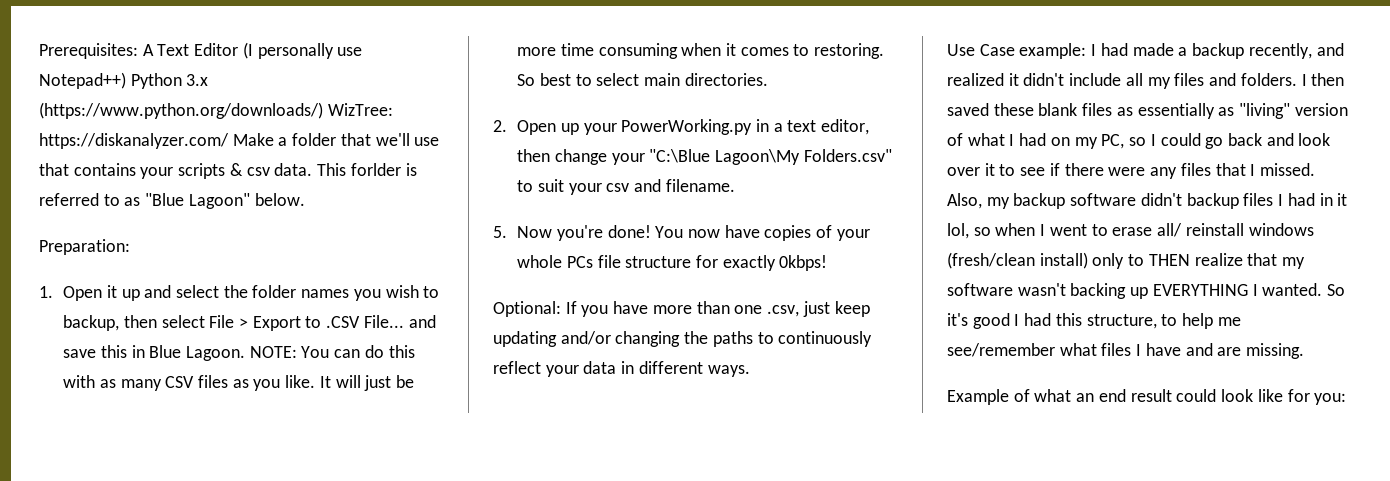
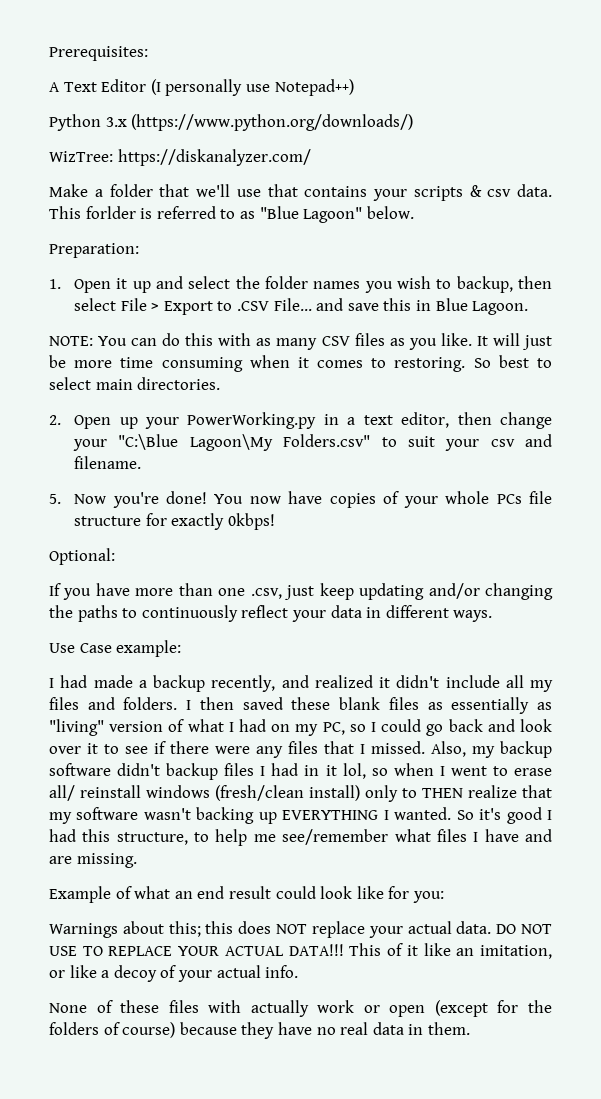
- Prerequisites: A Text Editor (I personally use Notepad++) Python 3.x (https://www.python.org/downloads/) WizTree: https://diskanalyzer.com/ Make a folder that we'll use that contains your scripts & csv data.
+ Prerequisites:
+ A Text Editor (I personally use Notepad++)
+ Python 3.x (https://www.python.org/downloads/)
+ WizTree: https://diskanalyzer.com/
+ Make a folder that we'll use that contains your scripts & csv data.
- 1. Open it up and select the folder names you wish to backup, then select File > Export to .CSV File... and save this in Blue Lagoon. NOTE: You can do this with as many CSV files as you like.
+ 1. Open it up and select the folder names you wish to backup, then select File > Export to .CSV File... and save this in Blue Lagoon.
+ NOTE: You can do this with as many CSV files as you like.
- Optional: If you have more than one .csv, just keep updating and/or changing the paths to continuously reflect your data in different ways.
+ Optional:
+ If you have more than one .csv, just keep updating and/or changing the paths to continuously reflect your data in different ways.
- Use Case example: I had made a backup recently, and realized it didn't include all my files and folders.
+ Use Case example:
+ I had made a backup recently, and realized it didn't include all my files and folders.
+ Warnings about this; this does NOT replace your actual data. DO NOT USE TO REPLACE YOUR ACTUAL DATA!!! This of it like an imitation, or like a decoy of your actual info.
+ None of these files with actually work or open (except for the folders of course) because they have no real data in them.

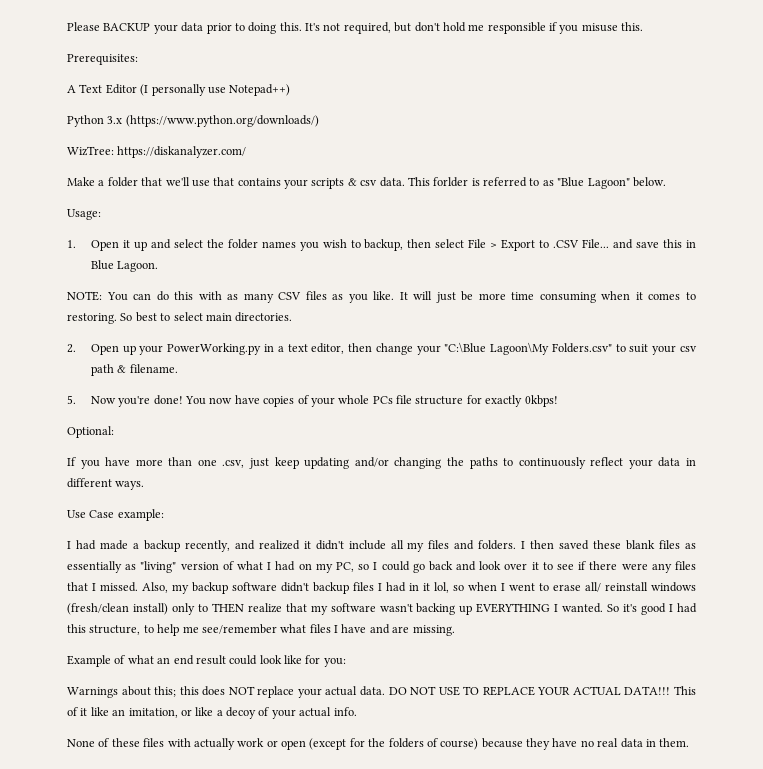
+ Please BACKUP your data prior to doing this. It's not required, but don't hold me responsible if you misuse this.
- Preparation:
+ Usage:
- 2. Open up your PowerWorking.py in a text editor, then change your "C:\Blue Lagoon\My Folders.csv" to suit your csv and filename.
+ 2. Open up your PowerWorking.py in a text editor, then change your "C:\Blue Lagoon\My Folders.csv" to suit your csv path & filename.

